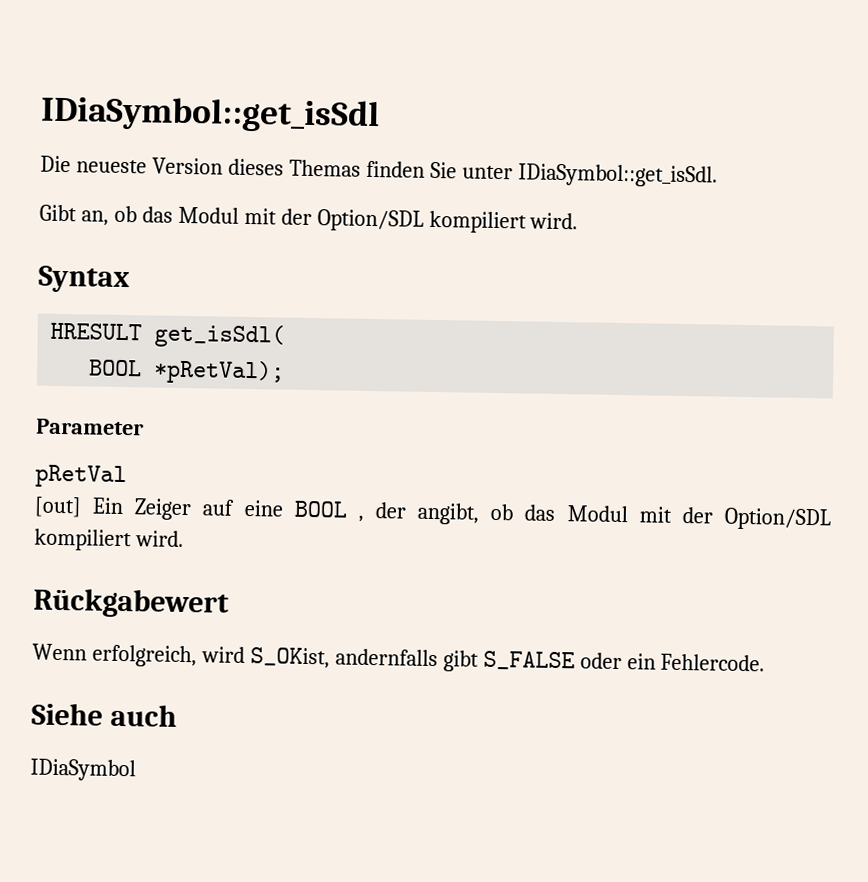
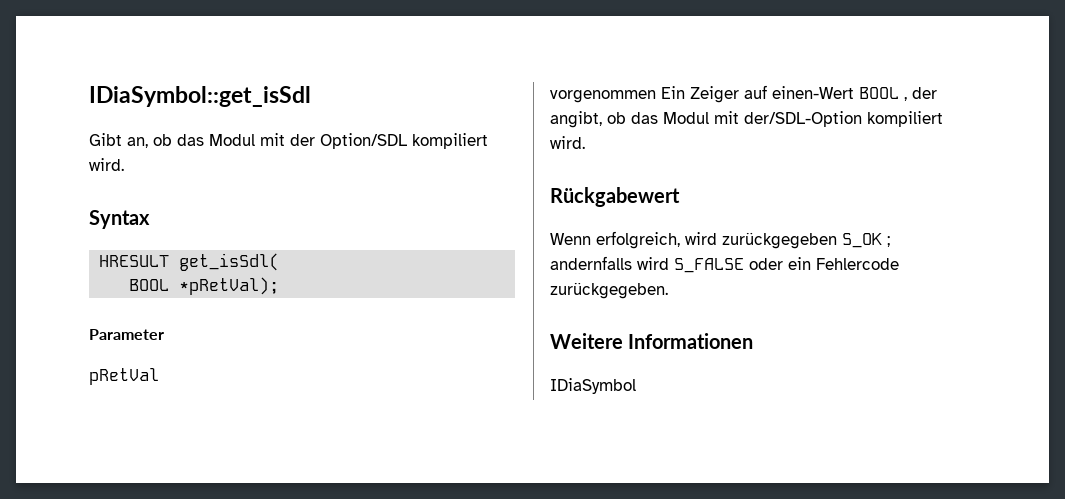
- Die neueste Version dieses Themas finden Sie unter IDiaSymbol::get_isSdl.
- [out] Ein Zeiger auf eine BOOL , der angibt, ob das Modul mit der Option/SDL kompiliert wird.
+ vorgenommen Ein Zeiger auf einen-Wert BOOL , der angibt, ob das Modul mit der/SDL-Option kompiliert wird.
- Wenn erfolgreich, wird S_OKist, andernfalls gibt S_FALSE oder ein Fehlercode.
- Siehe auch
+ Wenn erfolgreich, wird zurückgegeben S_OK ; andernfalls wird S_FALSE oder ein Fehlercode zurückgegeben.
+ Weitere Informationen

